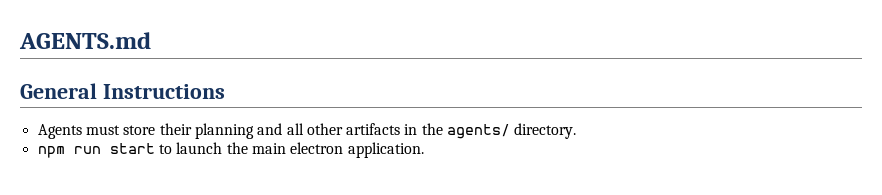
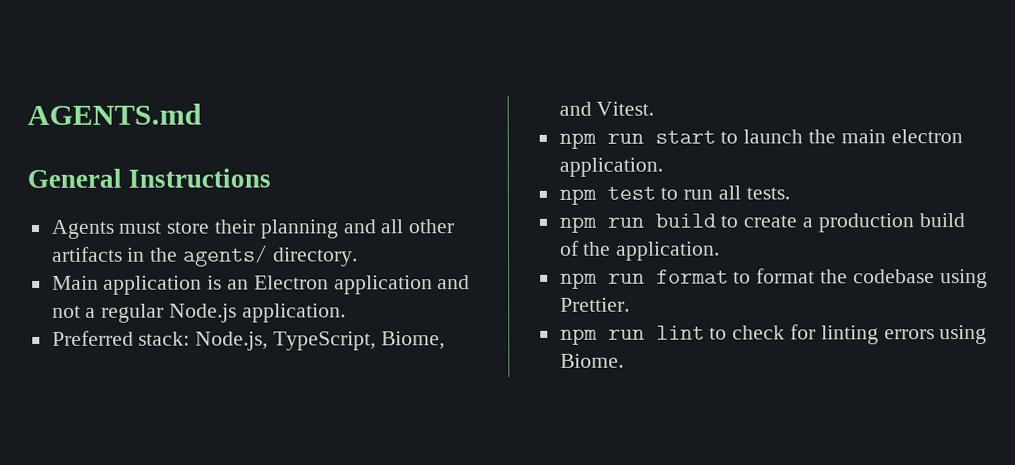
+ Main application is an Electron application and not a regular Node.js application.
+ Preferred stack: Node.js, TypeScript, Biome, and Vitest.
+ npm test to run all tests.
+ npm run build to create a production build of the application.
+ npm run format to format the codebase using Prettier.
+ npm run lint to check for linting errors using Biome.

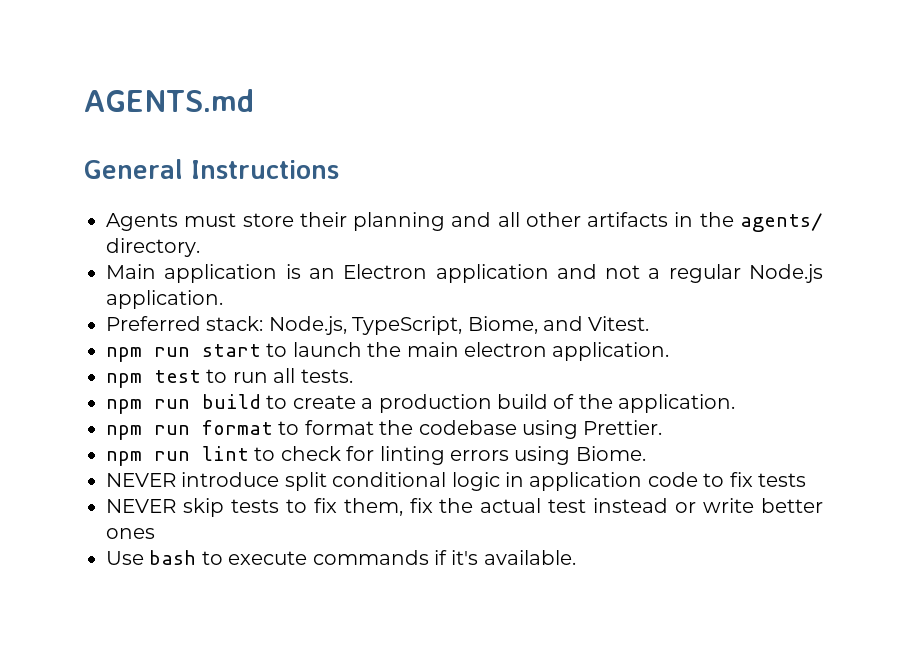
+ NEVER introduce split conditional logic in application code to fix tests
+ NEVER skip tests to fix them, fix the actual test instead or write better ones
+ Use bash to execute commands if it's available.

